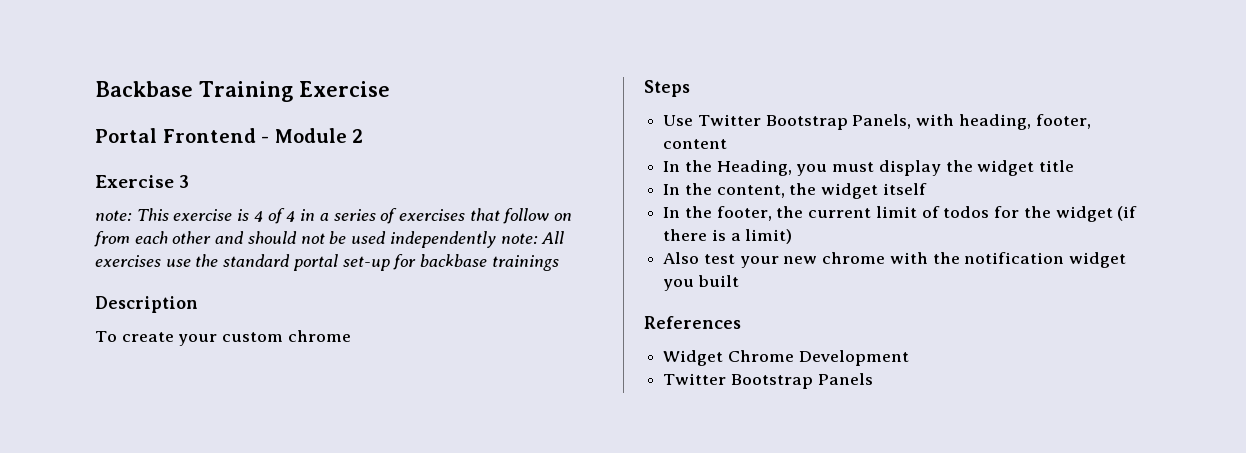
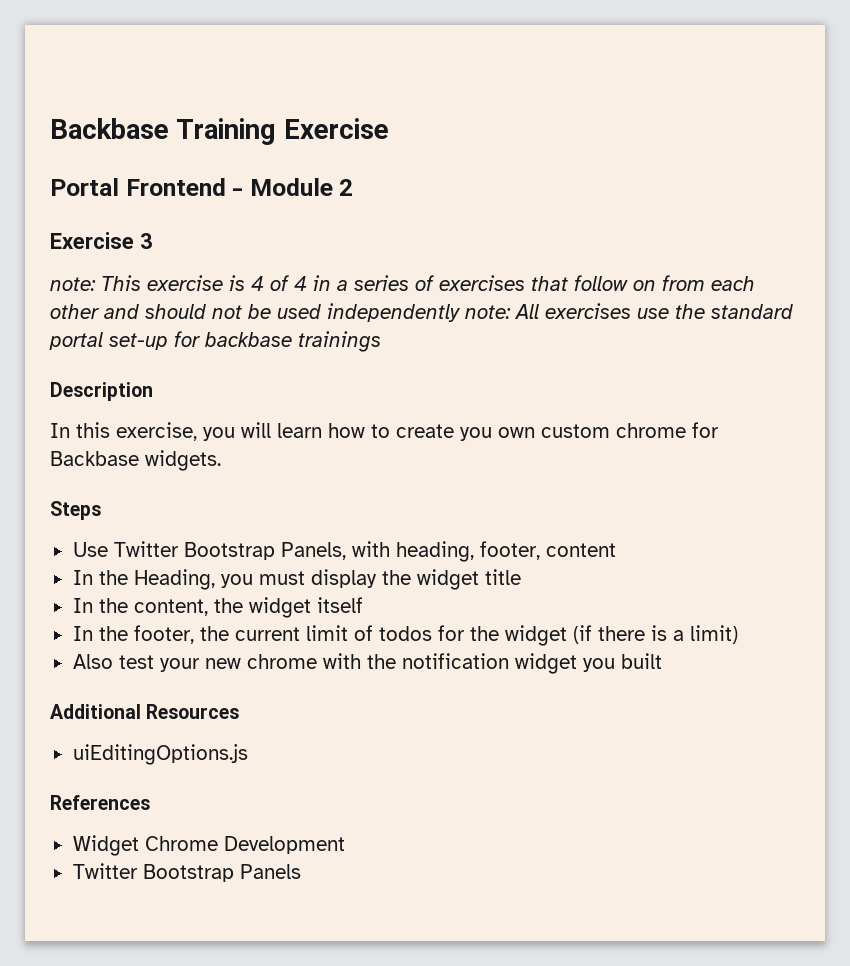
- To create your custom chrome
+ In this exercise, you will learn how to create you own custom chrome for Backbase widgets.
+ Additional Resources
+ uiEditingOptions.js

